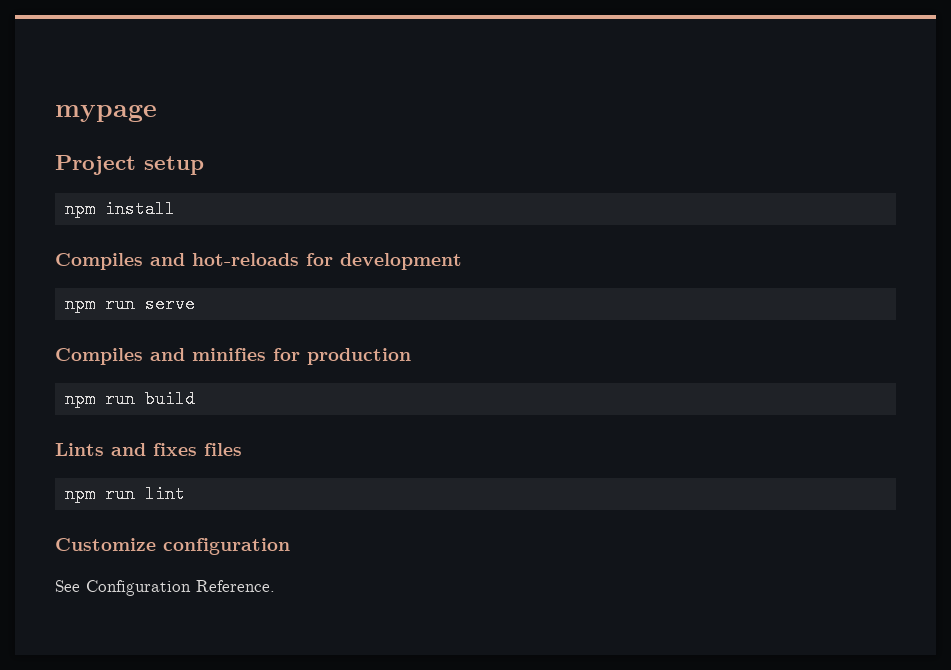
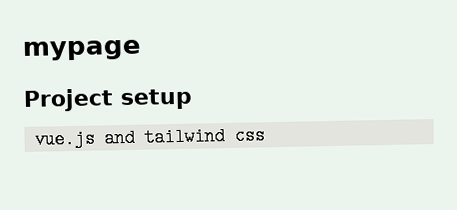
- npm install
- Compiles and hot-reloads for development
- npm run serve
- Compiles and minifies for production
- npm run build
- Lints and fixes files
- npm run lint
- Customize configuration
- See Configuration Reference.
+ vue.js and tailwind css

